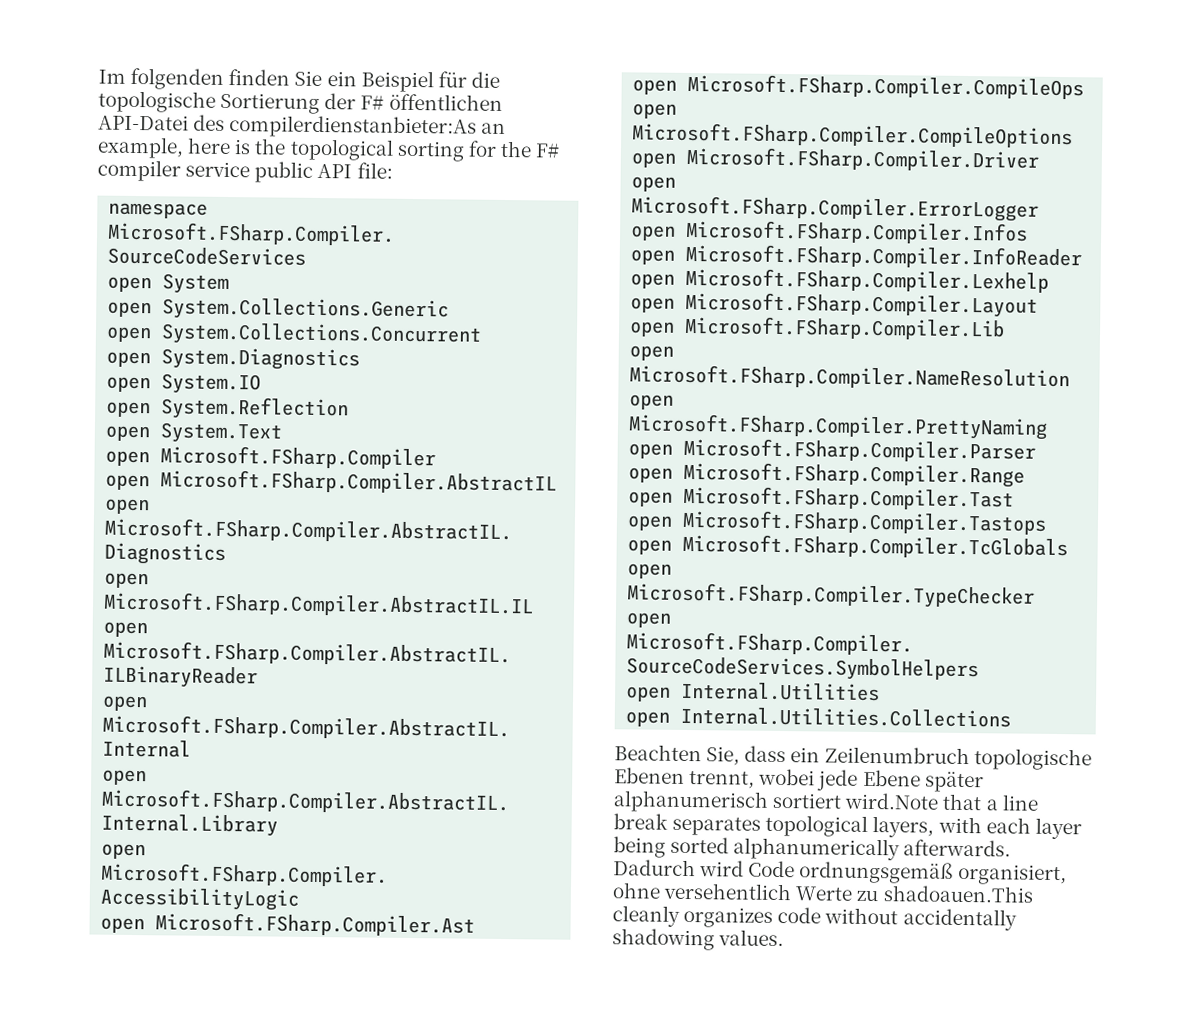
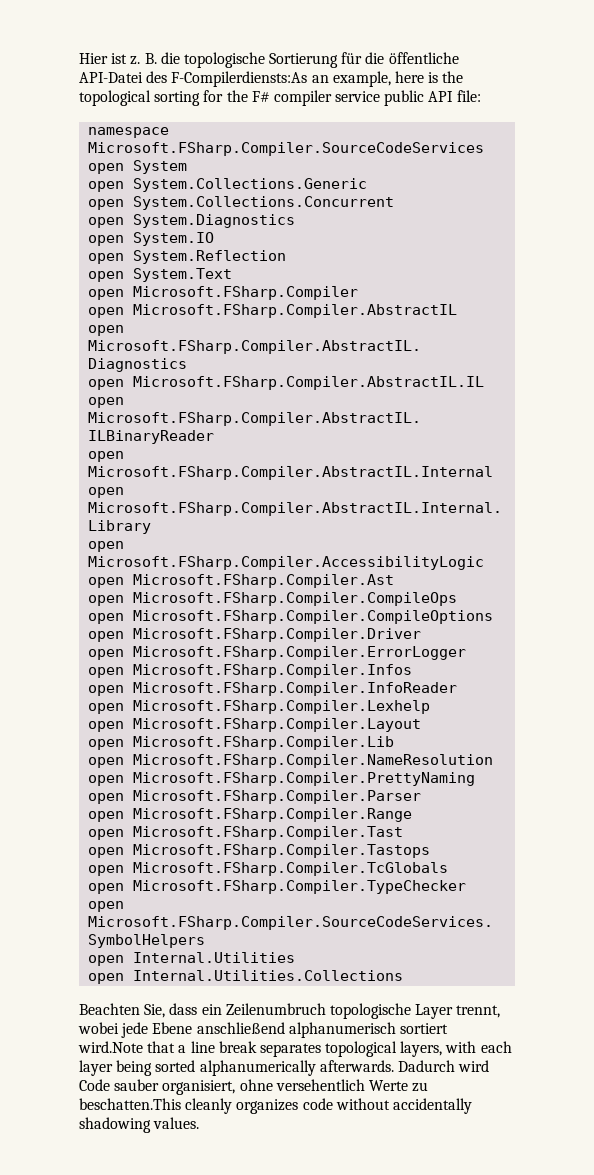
- Im folgenden finden Sie ein Beispiel für die topologische Sortierung der F# öffentlichen API-Datei des compilerdienstanbieter:As an example, here is the topological sorting for the F# compiler service public API file:
+ Hier ist z. B. die topologische Sortierung für die öffentliche API-Datei des F-Compilerdiensts:As an example, here is the topological sorting for the F# compiler service public API file:
- Beachten Sie, dass ein Zeilenumbruch topologische Ebenen trennt, wobei jede Ebene später alphanumerisch sortiert wird.Note that a line break separates topological layers, with each layer being sorted alphanumerically afterwards.
+ Beachten Sie, dass ein Zeilenumbruch topologische Layer trennt, wobei jede Ebene anschließend alphanumerisch sortiert wird.Note that a line break separates topological layers, with each layer being sorted alphanumerically afterwards.
- Dadurch wird Code ordnungsgemäß organisiert, ohne versehentlich Werte zu shadoauen.This cleanly organizes code without accidentally shadowing values.
+ Dadurch wird Code sauber organisiert, ohne versehentlich Werte zu beschatten.This cleanly organizes code without accidentally shadowing values.

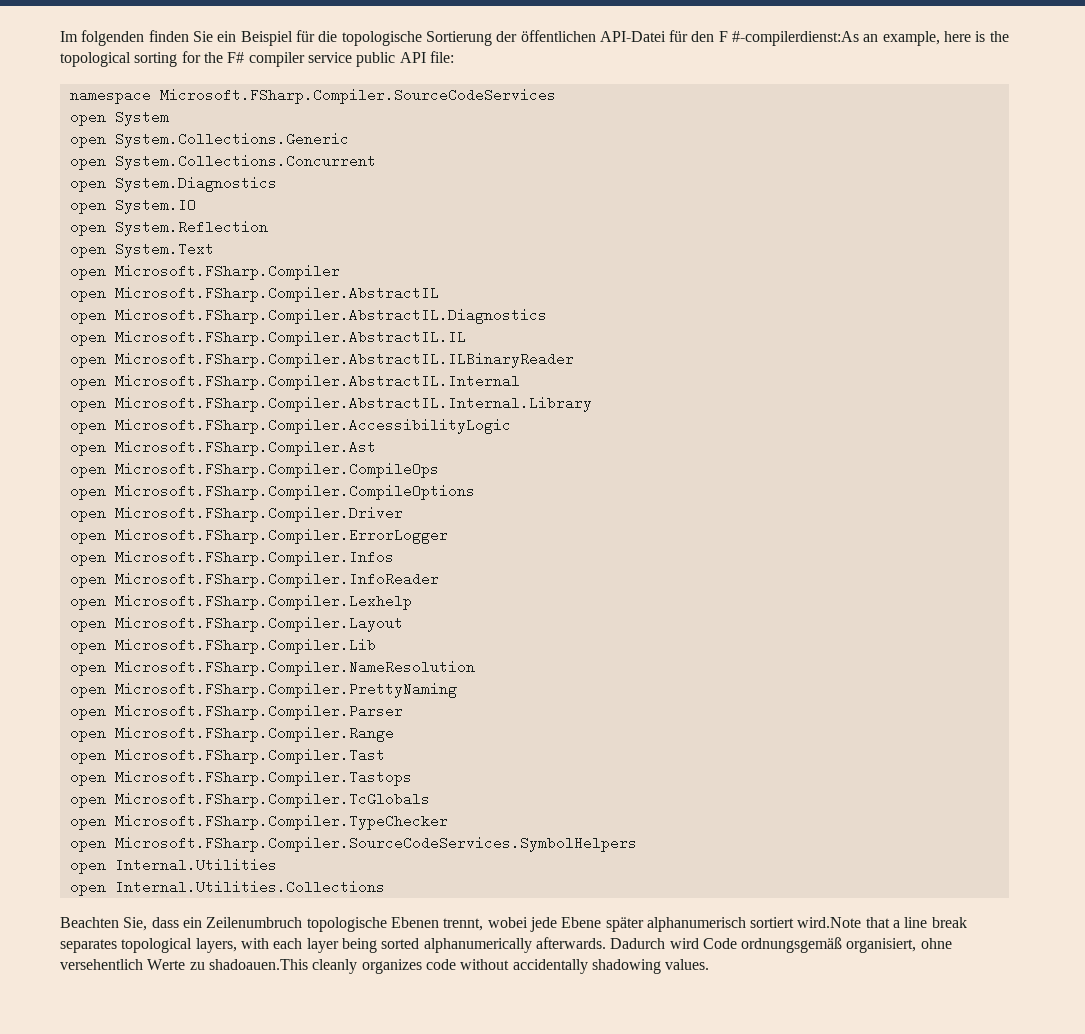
- Hier ist z. B. die topologische Sortierung für die öffentliche API-Datei des F-Compilerdiensts:As an example, here is the topological sorting for the F# compiler service public API file:
+ Im folgenden finden Sie ein Beispiel für die topologische Sortierung der öffentlichen API-Datei für den F #-compilerdienst:As an example, here is the topological sorting for the F# compiler service public API file:
- Beachten Sie, dass ein Zeilenumbruch topologische Layer trennt, wobei jede Ebene anschließend alphanumerisch sortiert wird.Note that a line break separates topological layers, with each layer being sorted alphanumerically afterwards.
+ Beachten Sie, dass ein Zeilenumbruch topologische Ebenen trennt, wobei jede Ebene später alphanumerisch sortiert wird.Note that a line break separates topological layers, with each layer being sorted alphanumerically afterwards.
- Dadurch wird Code sauber organisiert, ohne versehentlich Werte zu beschatten.This cleanly organizes code without accidentally shadowing values.
+ Dadurch wird Code ordnungsgemäß organisiert, ohne versehentlich Werte zu shadoauen.This cleanly organizes code without accidentally shadowing values.

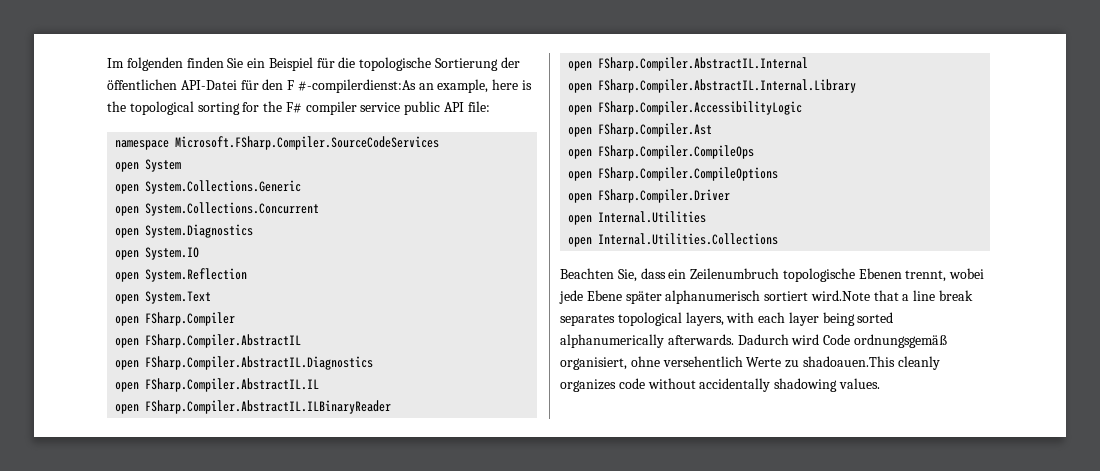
- open Microsoft.FSharp.Compiler
- open Microsoft.FSharp.Compiler.AbstractIL
- open Microsoft.FSharp.Compiler.AbstractIL.Diagnostics
- open Microsoft.FSharp.Compiler.AbstractIL.IL
- open Microsoft.FSharp.Compiler.AbstractIL.ILBinaryReader
- open Microsoft.FSharp.Compiler.AbstractIL.Internal
- open Microsoft.FSharp.Compiler.AbstractIL.Internal.Library
- open Microsoft.FSharp.Compiler.AccessibilityLogic
- open Microsoft.FSharp.Compiler.Ast
- open Microsoft.FSharp.Compiler.CompileOps
- open Microsoft.FSharp.Compiler.CompileOptions
- open Microsoft.FSharp.Compiler.Driver
- open Microsoft.FSharp.Compiler.ErrorLogger
- open Microsoft.FSharp.Compiler.Infos
- open Microsoft.FSharp.Compiler.InfoReader
- open Microsoft.FSharp.Compiler.Lexhelp
- open Microsoft.FSharp.Compiler.Layout
- open Microsoft.FSharp.Compiler.Lib
- open Microsoft.FSharp.Compiler.NameResolution
- open Microsoft.FSharp.Compiler.PrettyNaming
- open Microsoft.FSharp.Compiler.Parser
- open Microsoft.FSharp.Compiler.Range
- open Microsoft.FSharp.Compiler.Tast
- open Microsoft.FSharp.Compiler.Tastops
- open Microsoft.FSharp.Compiler.TcGlobals
- open Microsoft.FSharp.Compiler.TypeChecker
- open Microsoft.FSharp.Compiler.SourceCodeServices.SymbolHelpers
+ open FSharp.Compiler
+ open FSharp.Compiler.AbstractIL
+ open FSharp.Compiler.AbstractIL.Diagnostics
+ open FSharp.Compiler.AbstractIL.IL
+ open FSharp.Compiler.AbstractIL.ILBinaryReader
+ open FSharp.Compiler.AbstractIL.Internal
+ open FSharp.Compiler.AbstractIL.Internal.Library
+ open FSharp.Compiler.AccessibilityLogic
+ open FSharp.Compiler.Ast
+ open FSharp.Compiler.CompileOps
+ open FSharp.Compiler.CompileOptions
+ open FSharp.Compiler.Driver

